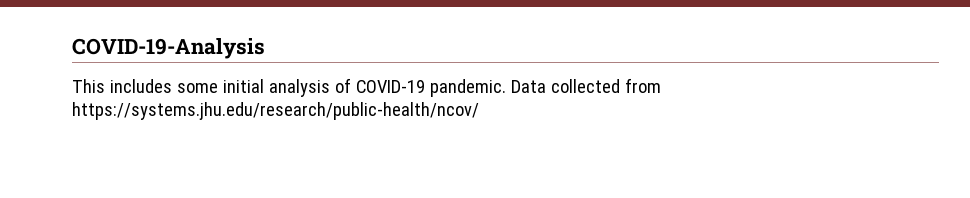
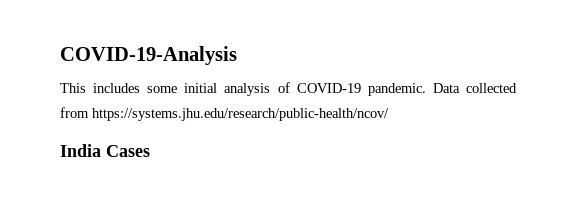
+ India Cases

